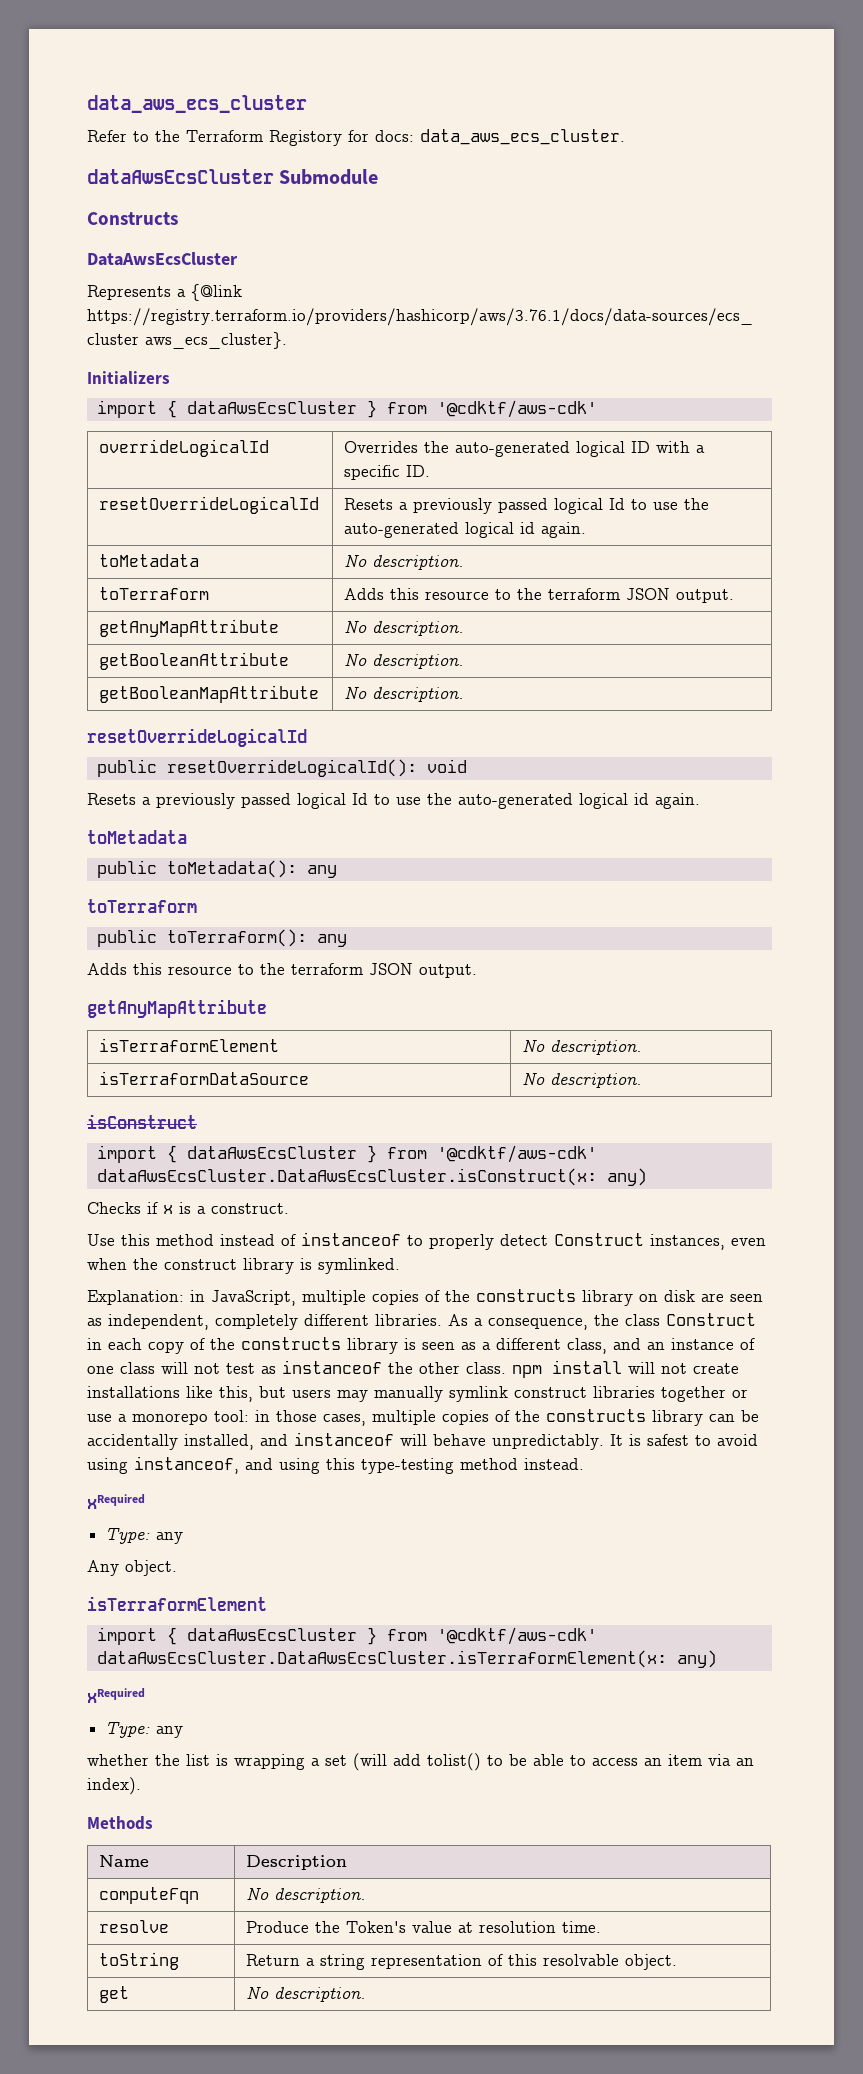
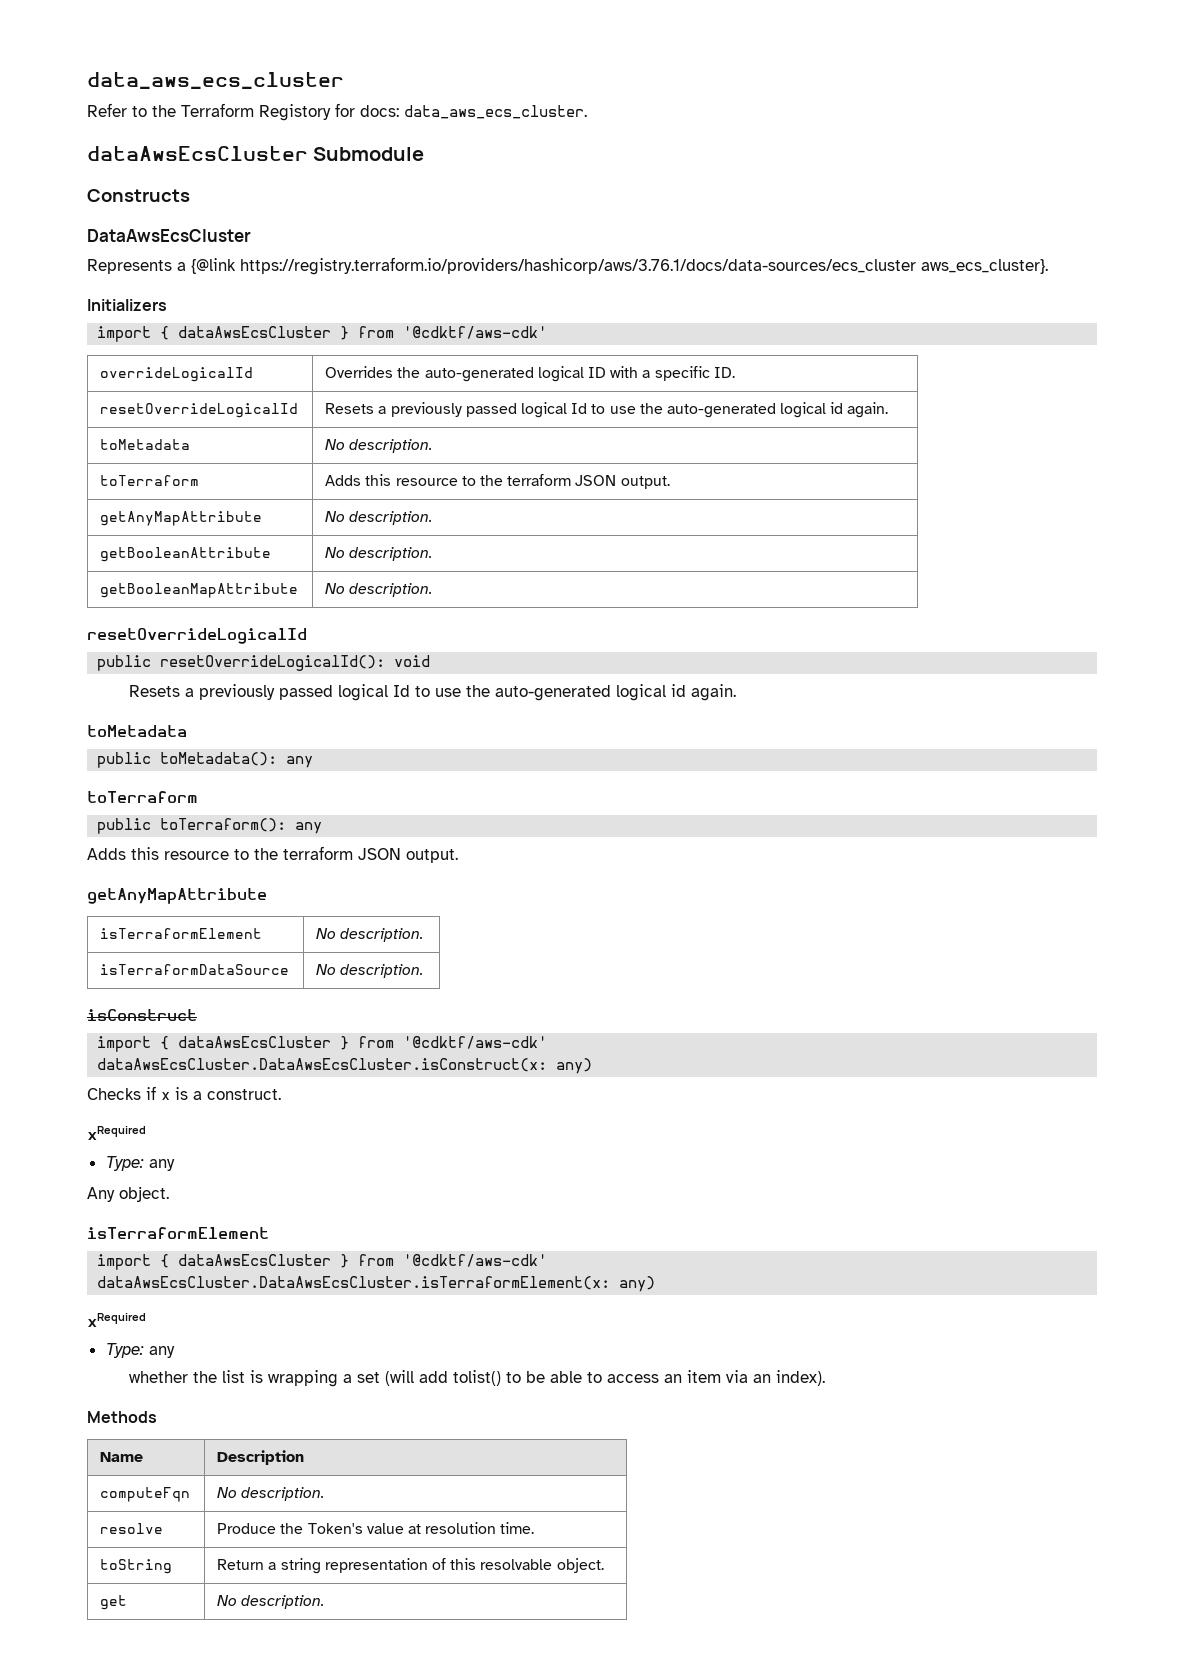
- Use this method instead of instanceof to properly detect Construct instances, even when the construct library is symlinked.
- Explanation: in JavaScript, multiple copies of the constructs library on disk are seen as independent, completely different libraries. As a consequence, the class Construct in each copy of the constructs library is seen as a different class, and an instance of one class will not test as instanceof the other class. npm install will not create installations like this, but users may manually symlink construct libraries together or use a monorepo tool: in those cases, multiple copies of the constructs library can be accidentally installed, and instanceof will behave unpredictably. It is safest to avoid using instanceof, and using this type-testing method instead.

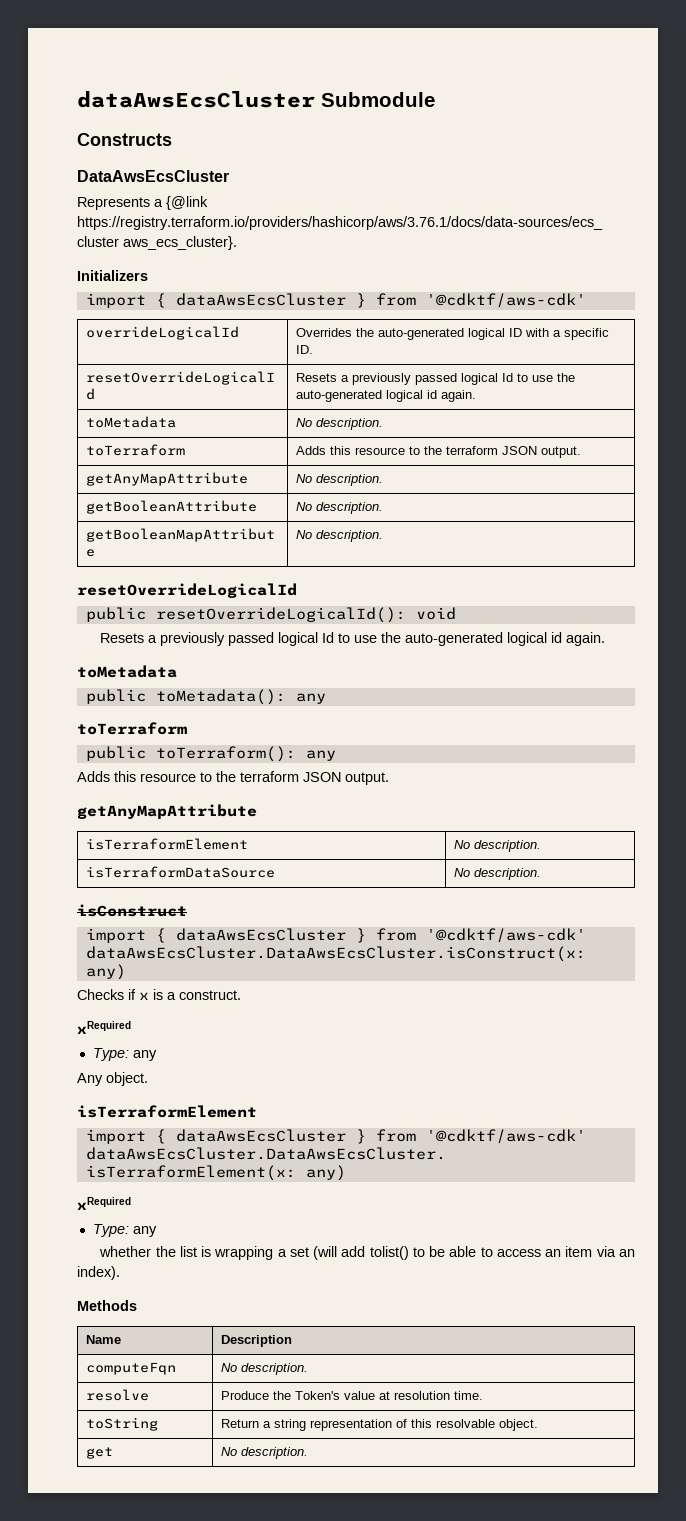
- data_aws_ecs_cluster
- Refer to the Terraform Registory for docs: data_aws_ecs_cluster.

